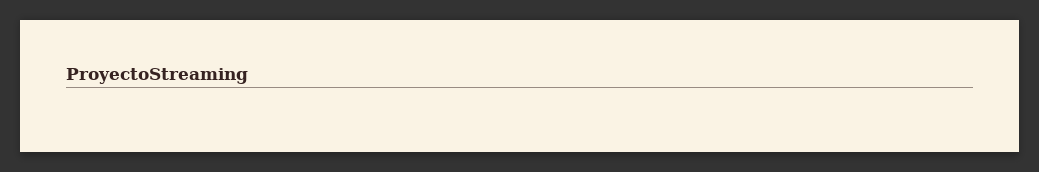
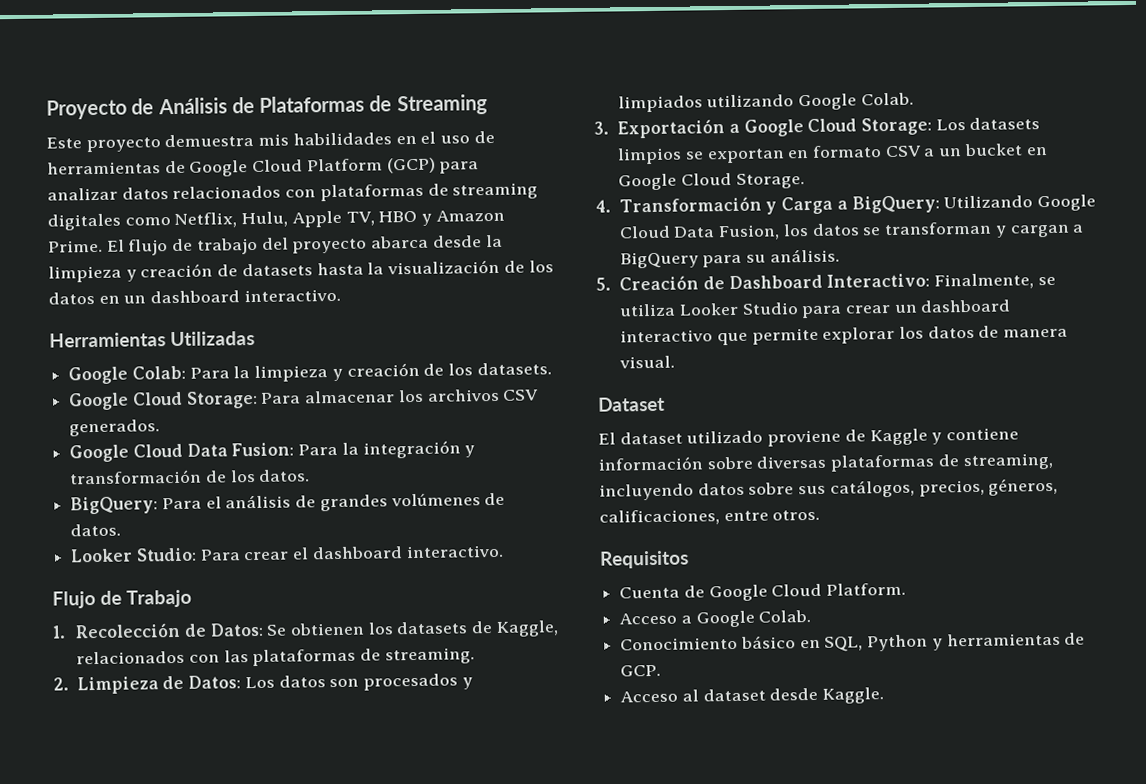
- ProyectoStreaming
+ Proyecto de Análisis de Plataformas de Streaming
+ Este proyecto demuestra mis habilidades en el uso de herramientas de Google Cloud Platform (GCP) para analizar datos relacionados con plataformas de streaming digitales como Netflix, Hulu, Apple TV, HBO y Amazon Prime. El flujo de trabajo del proyecto abarca desde la limpieza y creación de datasets hasta la visualización de los datos en un dashboard interactivo.
+ Herramientas Utilizadas
+ Google Colab: Para la limpieza y creación de los datasets.
+ Google Cloud Storage: Para almacenar los archivos CSV generados.
+ Google Cloud Data Fusion: Para la integración y transformación de los datos.
+ BigQuery: Para el análisis de grandes volúmenes de datos.
+ Looker Studio: Para crear el dashboard interactivo.
+ Flujo de Trabajo
+ 1. Recolección de Datos: Se obtienen los datasets de Kaggle, relacionados con las plataformas de streaming.
+ 2. Limpieza de Datos: Los datos son procesados y limpiados utilizando Google Colab.
+ 3. Exportación a Google Cloud Storage: Los datasets limpios se exportan en formato CSV a un bucket en Google Cloud Storage.
+ 4. Transformación y Carga a BigQuery: Utilizando Google Cloud Data Fusion, los datos se transforman y cargan a BigQuery para su análisis.
+ 5. Creación de Dashboard Interactivo: Finalmente, se utiliza Looker Studio para crear un dashboard interactivo que permite explorar los datos de manera visual.
+ Dataset
+ El dataset utilizado proviene de Kaggle y contiene información sobre diversas plataformas de streaming, incluyendo datos sobre sus catálogos, precios, géneros, calificaciones, entre otros.
+ Requisitos
+ Cuenta de Google Cloud Platform.
+ Acceso a Google Colab.
+ Conocimiento básico en SQL, Python y herramientas de GCP.
+ Acceso al dataset desde Kaggle.

